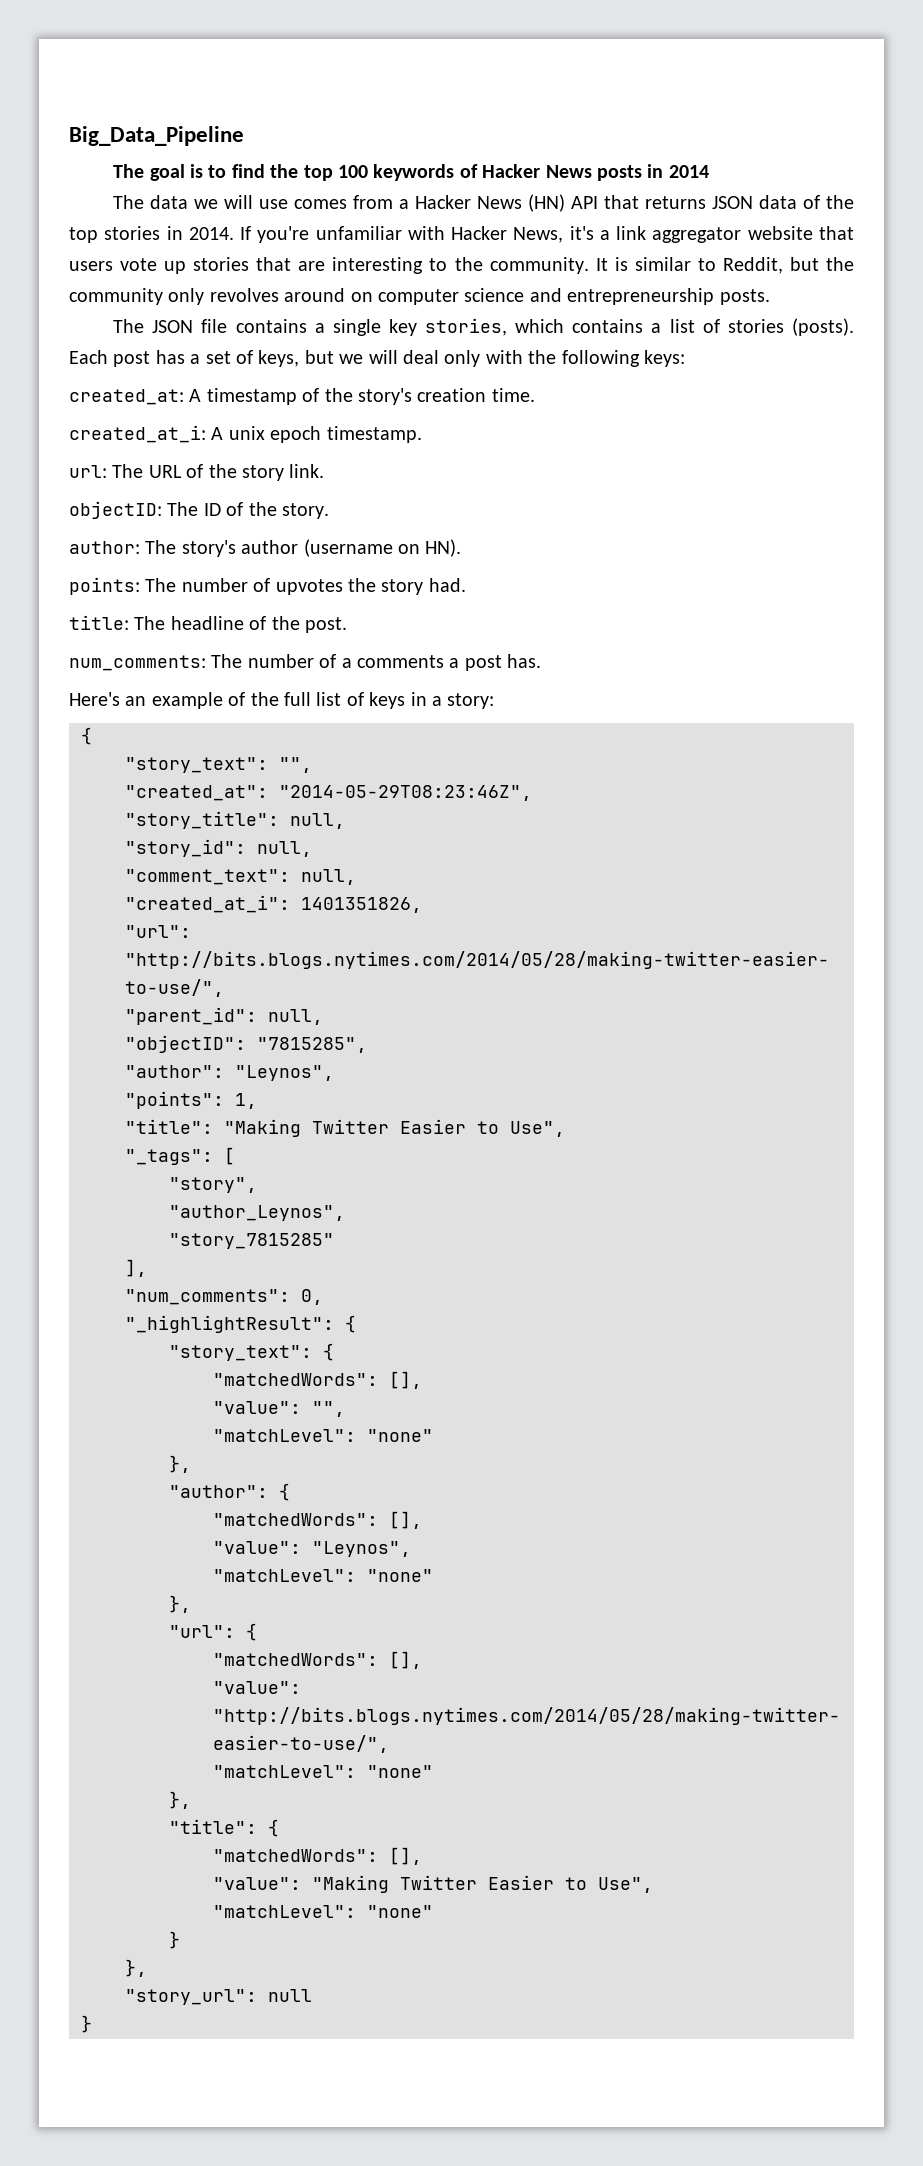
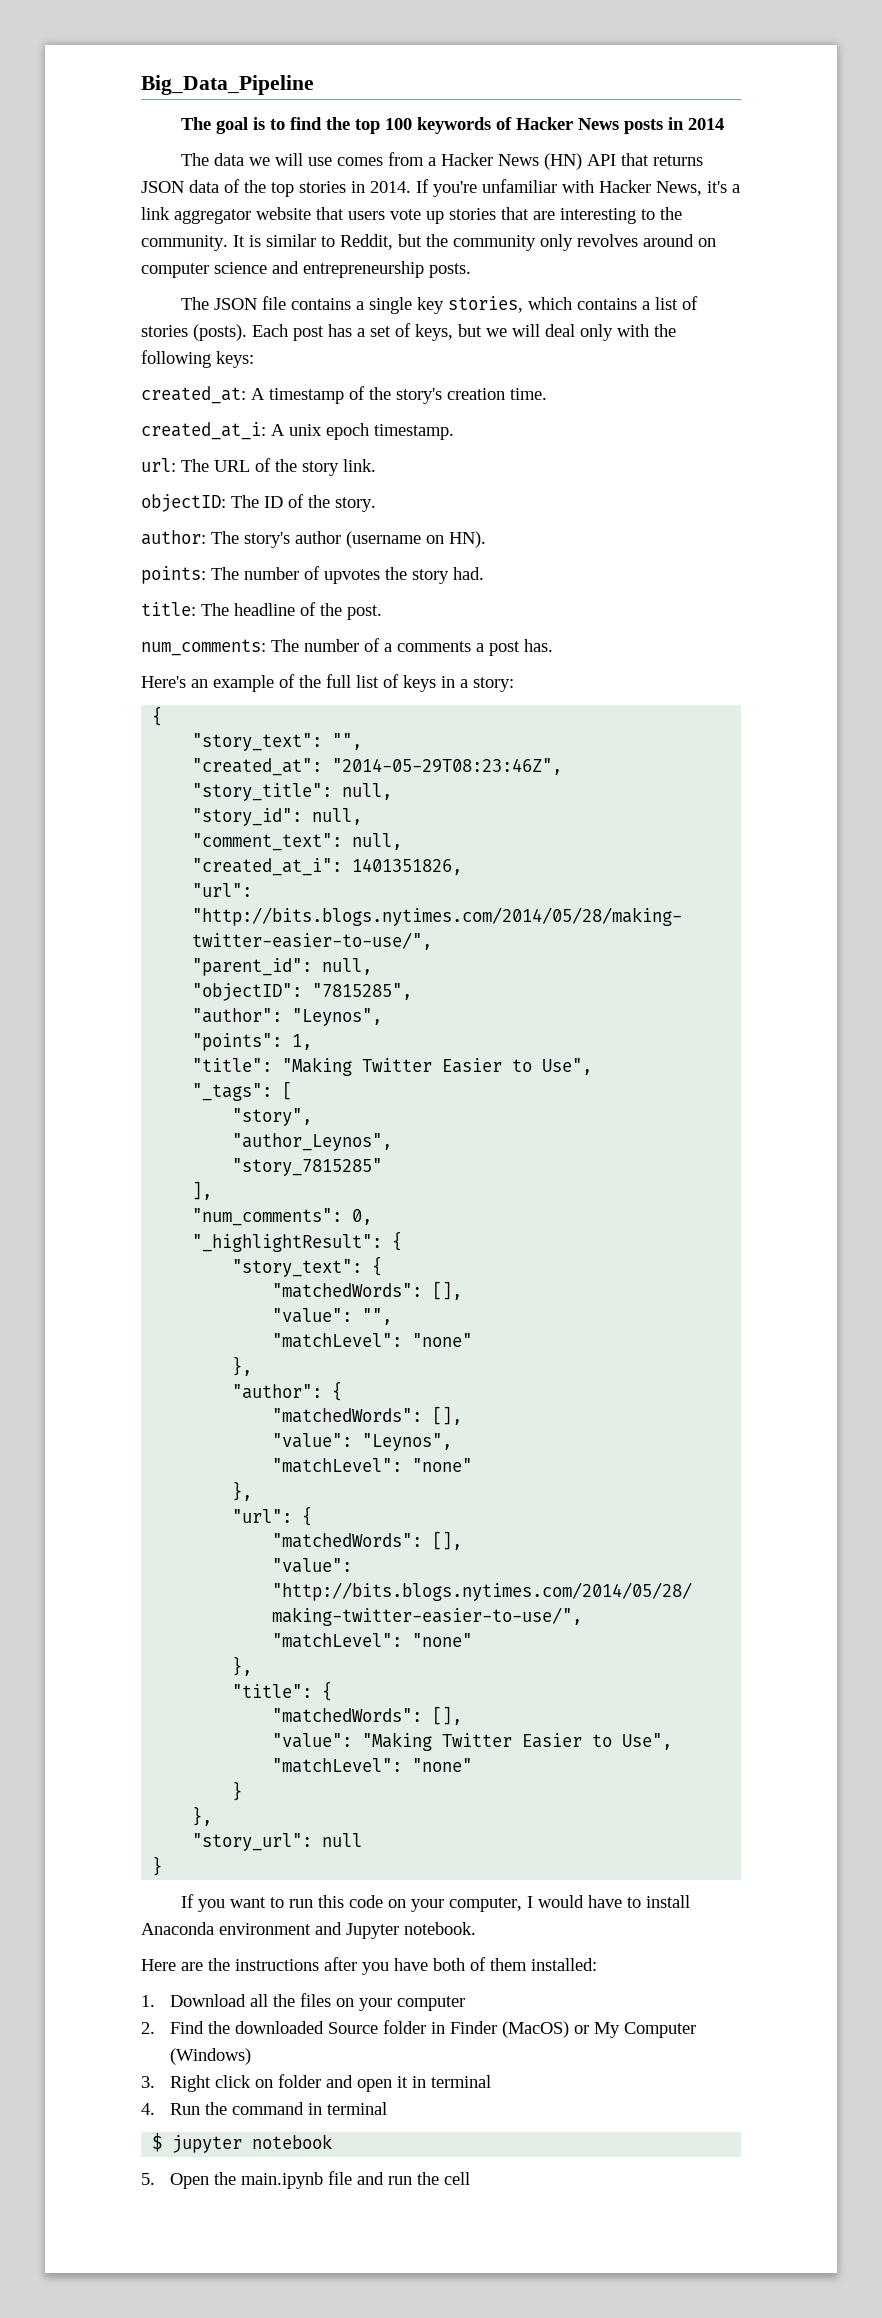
+ If you want to run this code on your computer, I would have to install Anaconda environment and Jupyter notebook.
+ Here are the instructions after you have both of them installed:
+ 1. Download all the files on your computer
+ 2. Find the downloaded Source folder in Finder (MacOS) or My Computer (Windows)
+ 3. Right click on folder and open it in terminal
+ 4. Run the command in terminal
+ $ jupyter notebook
+ 5. Open the main.ipynb file and run the cell

